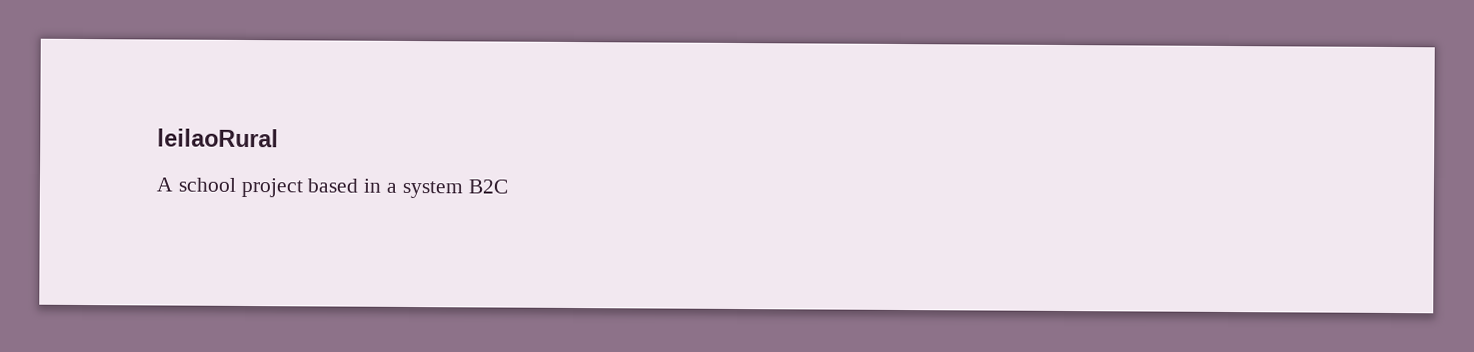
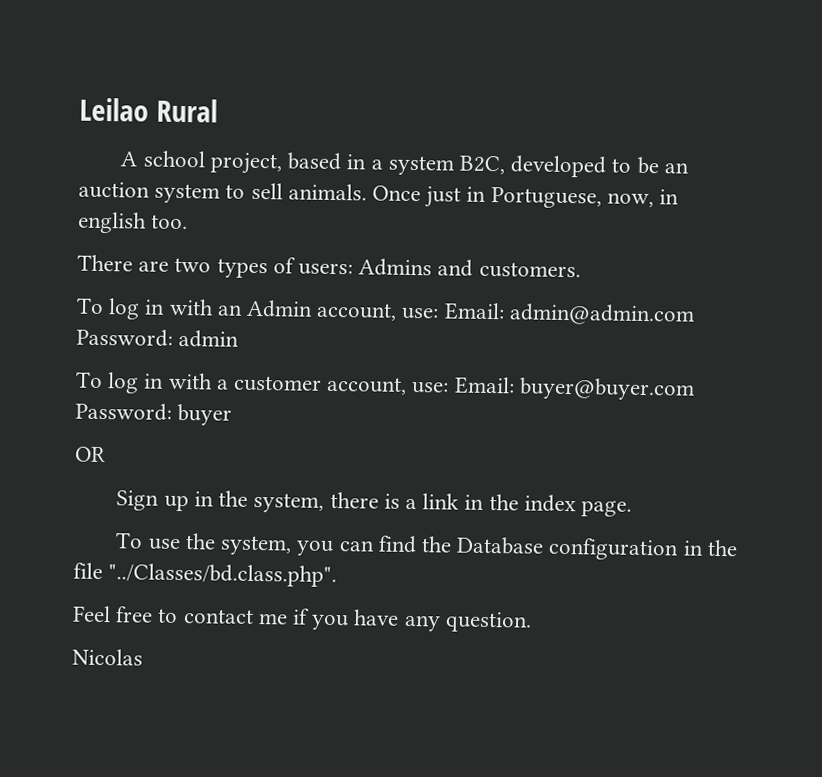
- leilaoRural
+ Leilao Rural
- A school project based in a system B2C
+ A school project, based in a system B2C, developed to be an auction system to sell animals. Once just in Portuguese, now, in english too.
+ There are two types of users: Admins and customers.
+ To log in with an Admin account, use: Email: admin@admin.com Password: admin
+ To log in with a customer account, use: Email: buyer@buyer.com Password: buyer
+ OR
+ Sign up in the system, there is a link in the index page.
+ To use the system, you can find the Database configuration in the file "../Classes/bd.class.php".
+ Feel free to contact me if you have any question.
+ Nicolas

